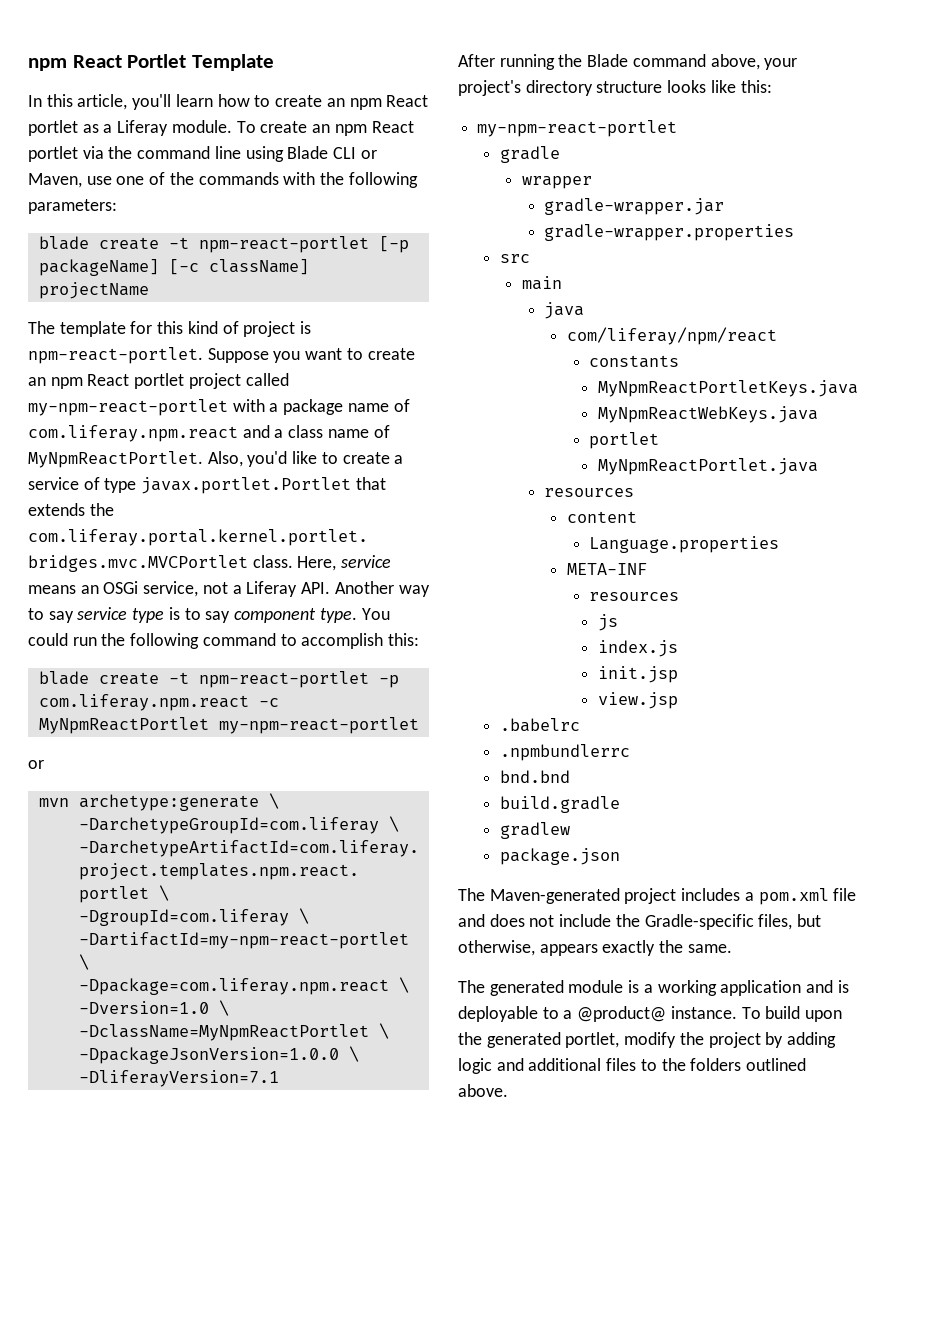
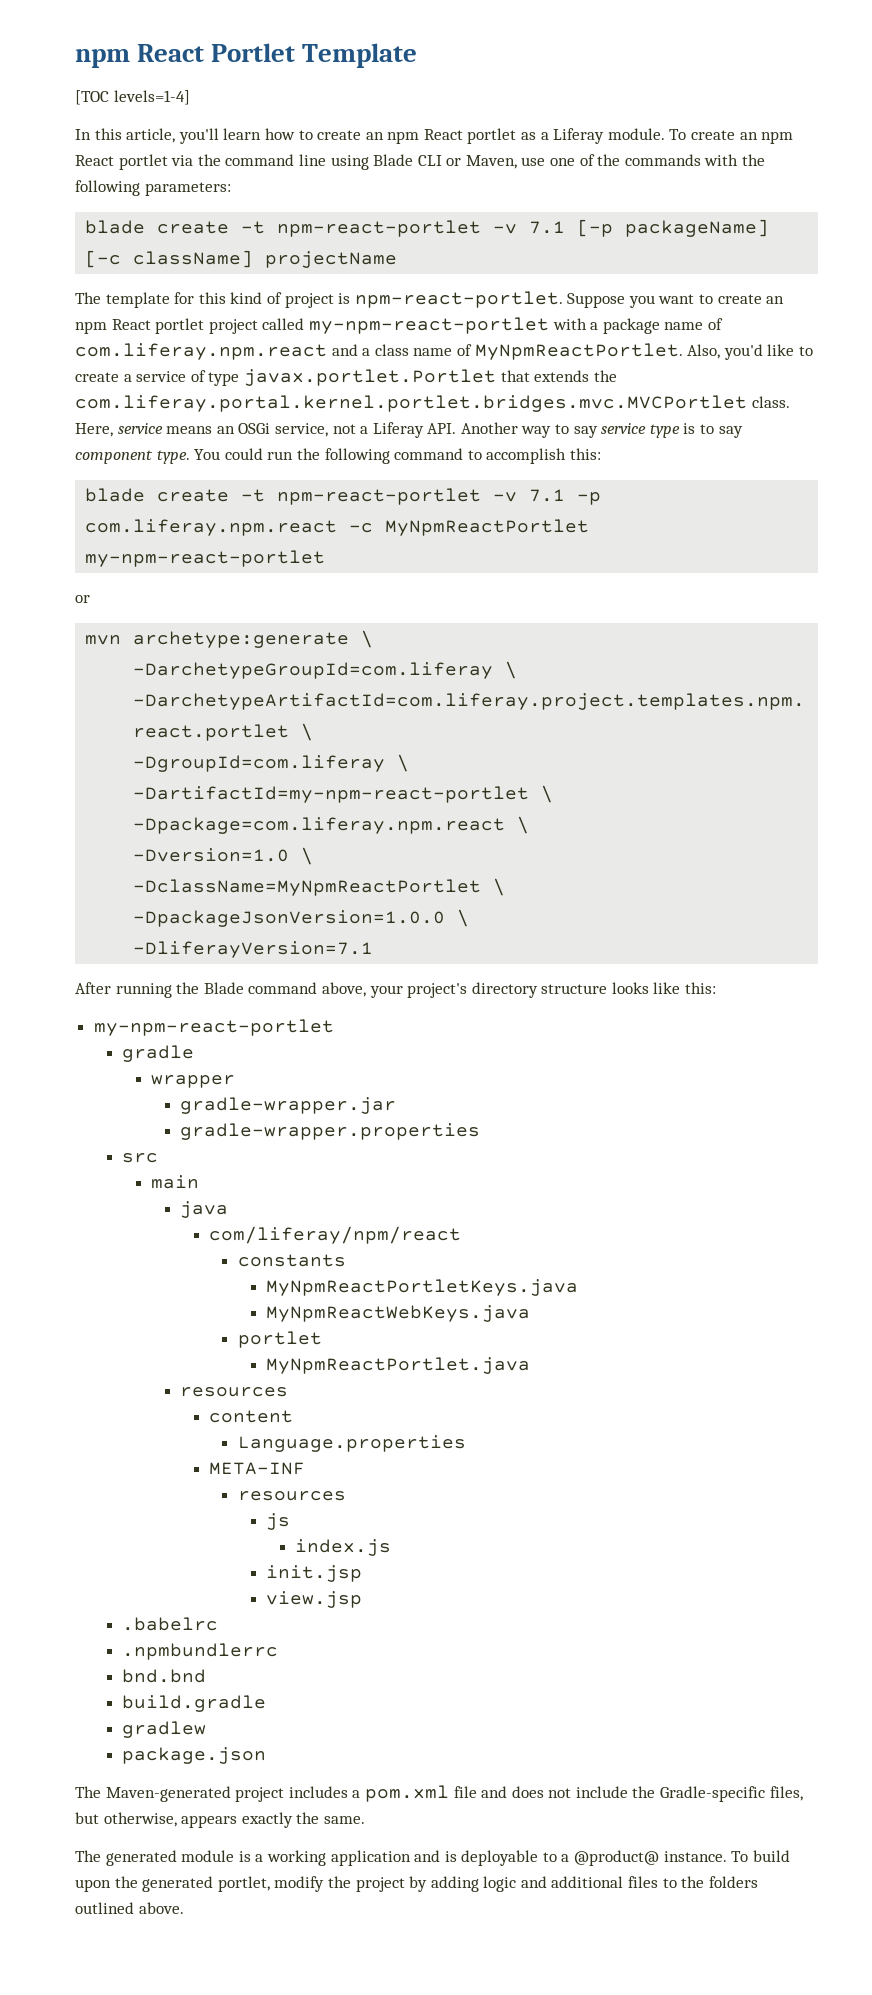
+ [TOC levels=1-4]
- blade create -t npm-react-portlet [-p packageName] [-c className] projectName
+ blade create -t npm-react-portlet -v 7.1 [-p packageName] [-c className] projectName
- blade create -t npm-react-portlet -p com.liferay.npm.react -c MyNpmReactPortlet my-npm-react-portlet
+ blade create -t npm-react-portlet -v 7.1 -p com.liferay.npm.react -c MyNpmReactPortlet my-npm-react-portlet

